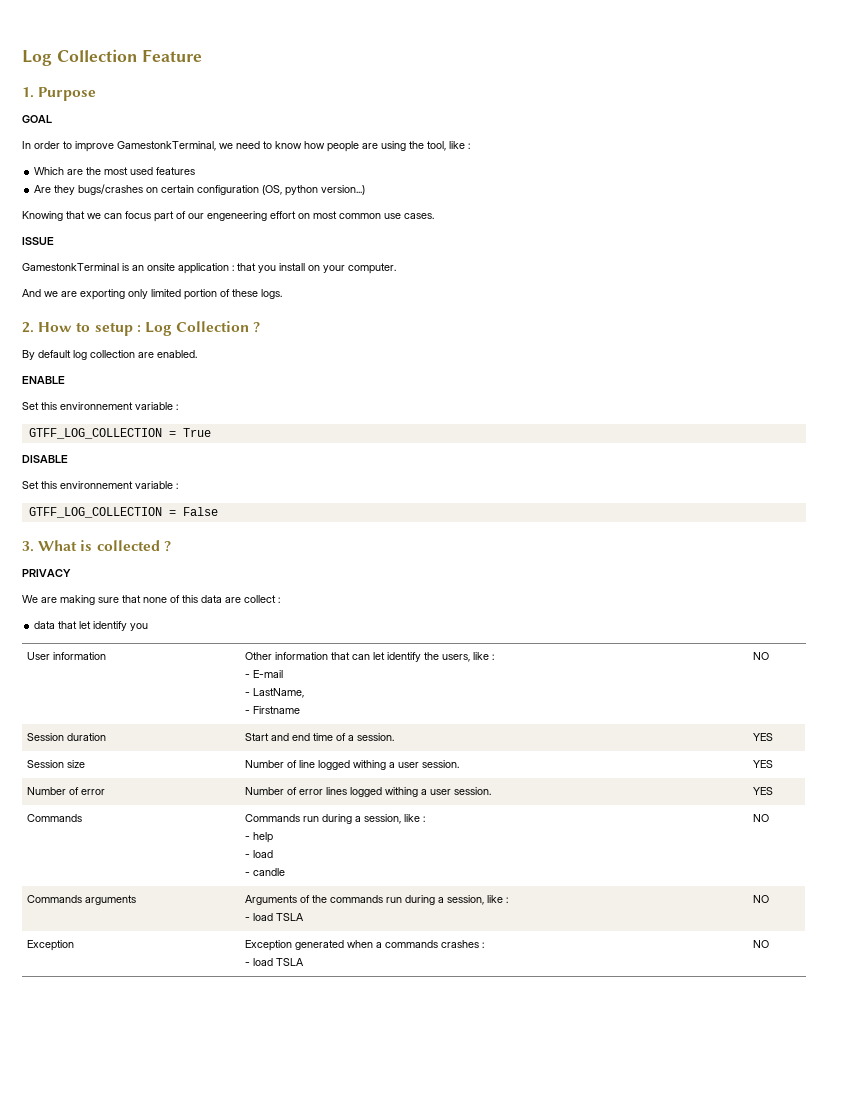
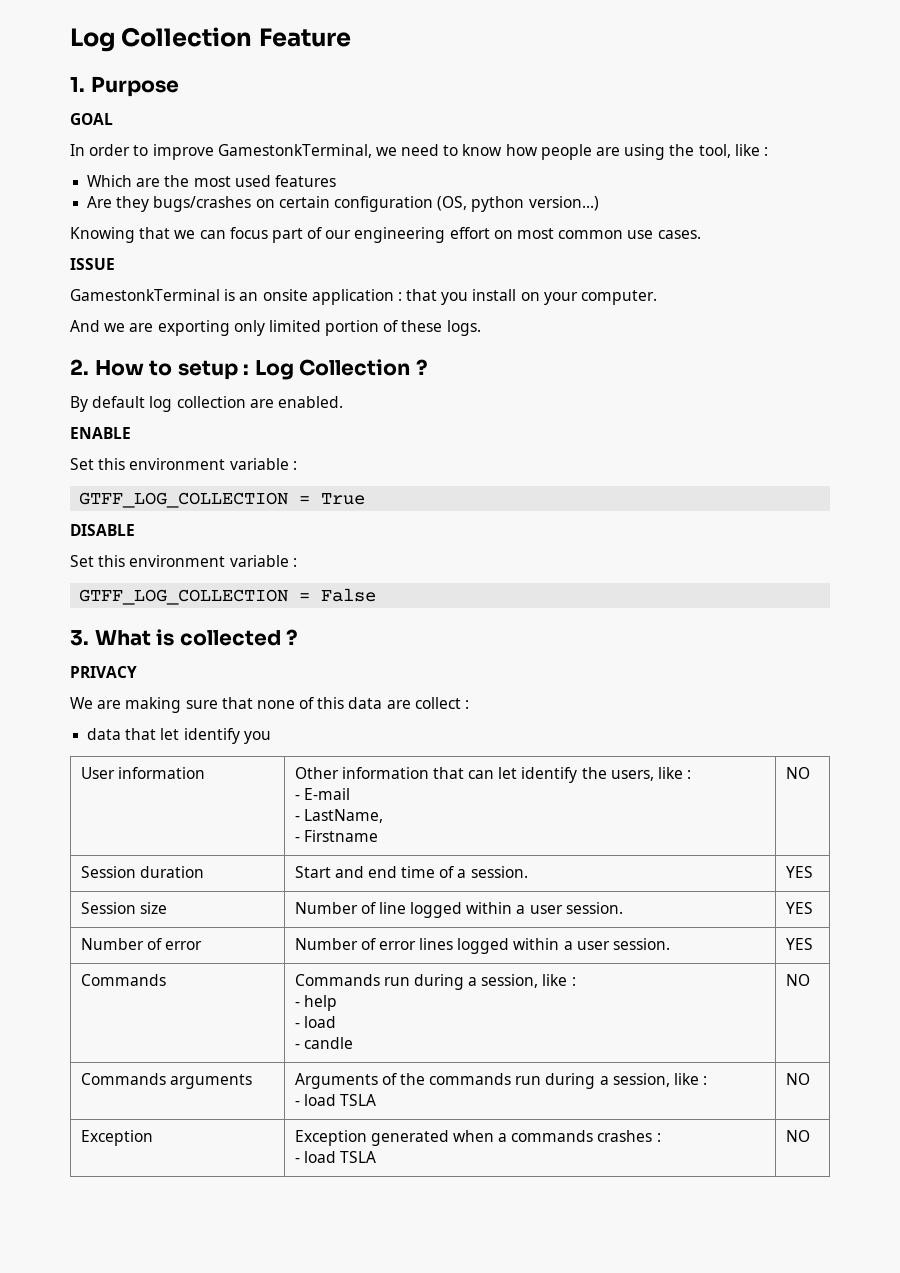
- Knowing that we can focus part of our engeneering effort on most common use cases.
+ Knowing that we can focus part of our engineering effort on most common use cases.
  ENABLE
- Set this environnement variable :
+ Set this environment variable :
  DISABLE
- Set this environnement variable :
+ Set this environment variable :
- Session size | Number of line logged withing a user session. | YES
+ Session size | Number of line logged within a user session. | YES
- Number of error | Number of error lines logged withing a user session. | YES
+ Number of error | Number of error lines logged within a user session. | YES

